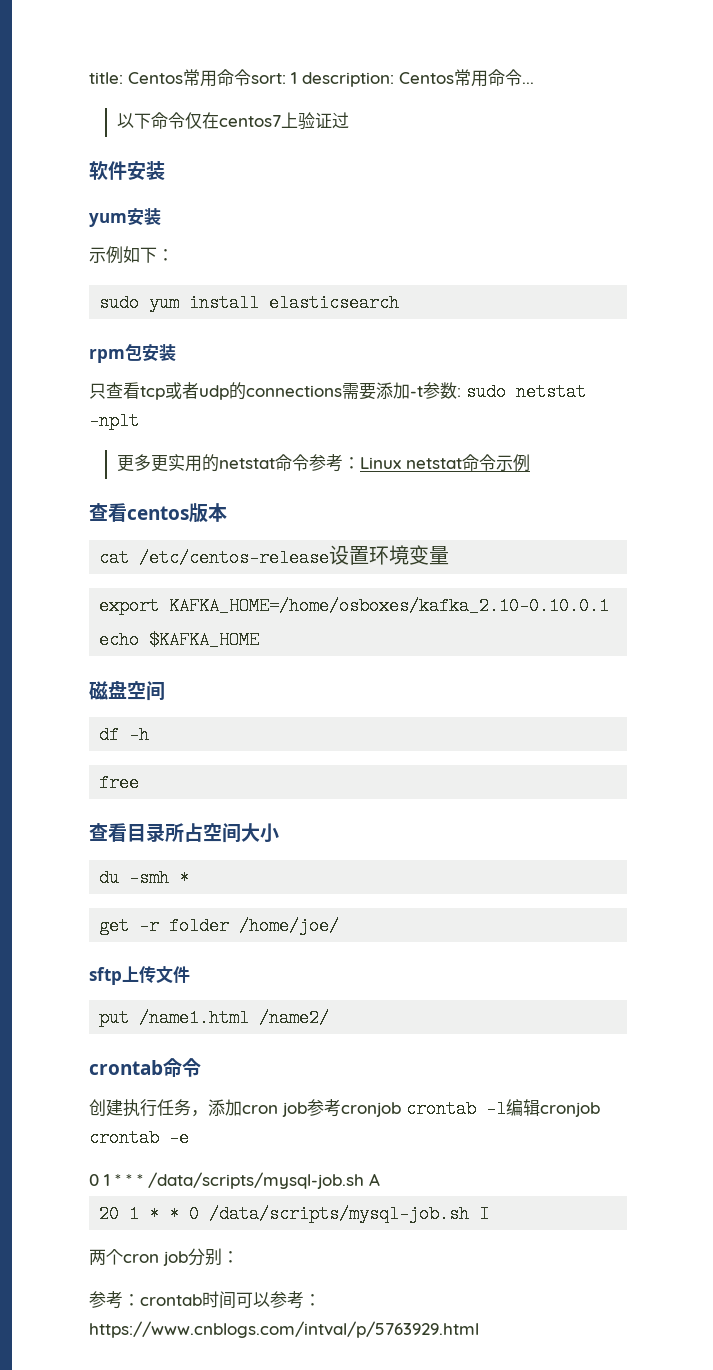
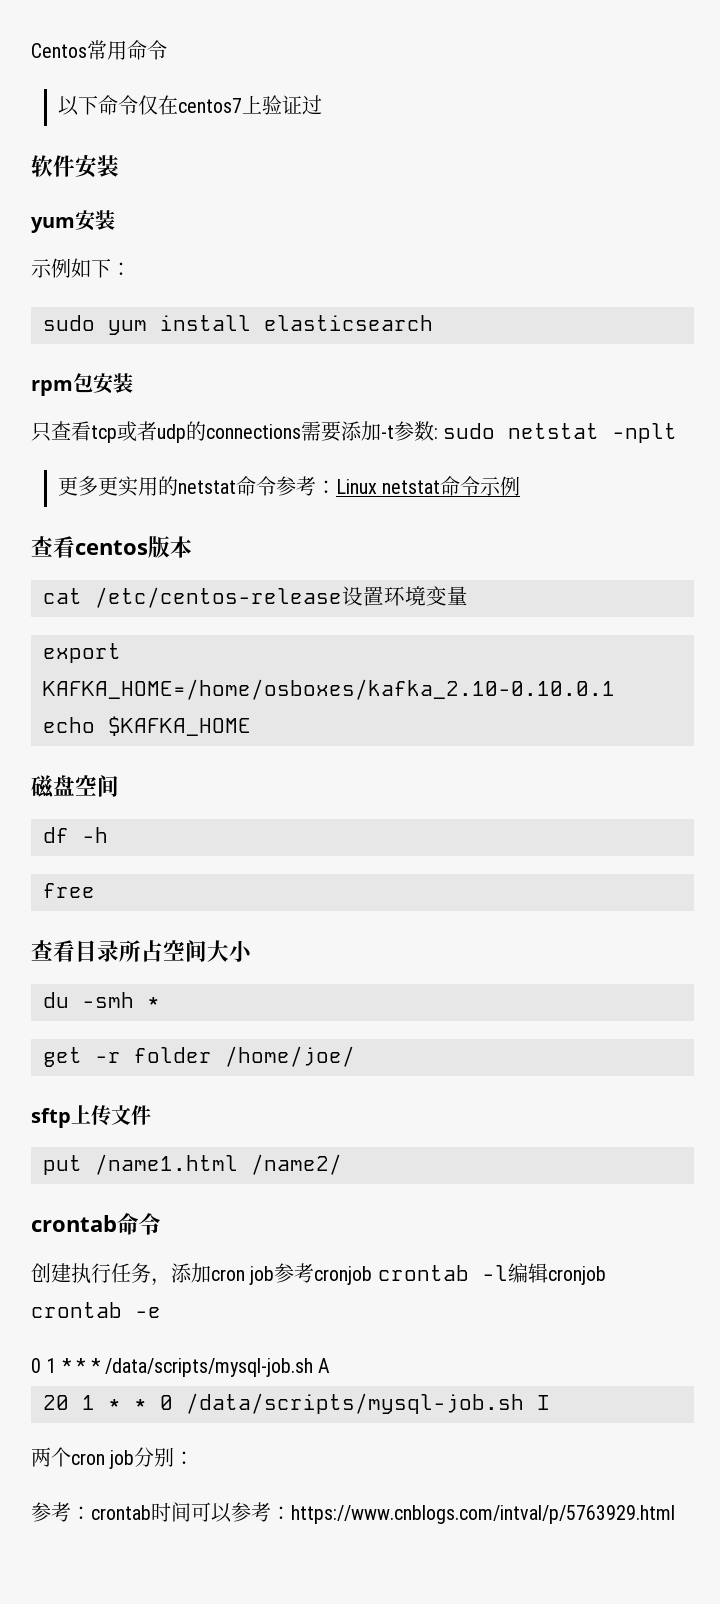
- title: Centos常用命令sort: 1 description: Centos常用命令...
+ Centos常用命令

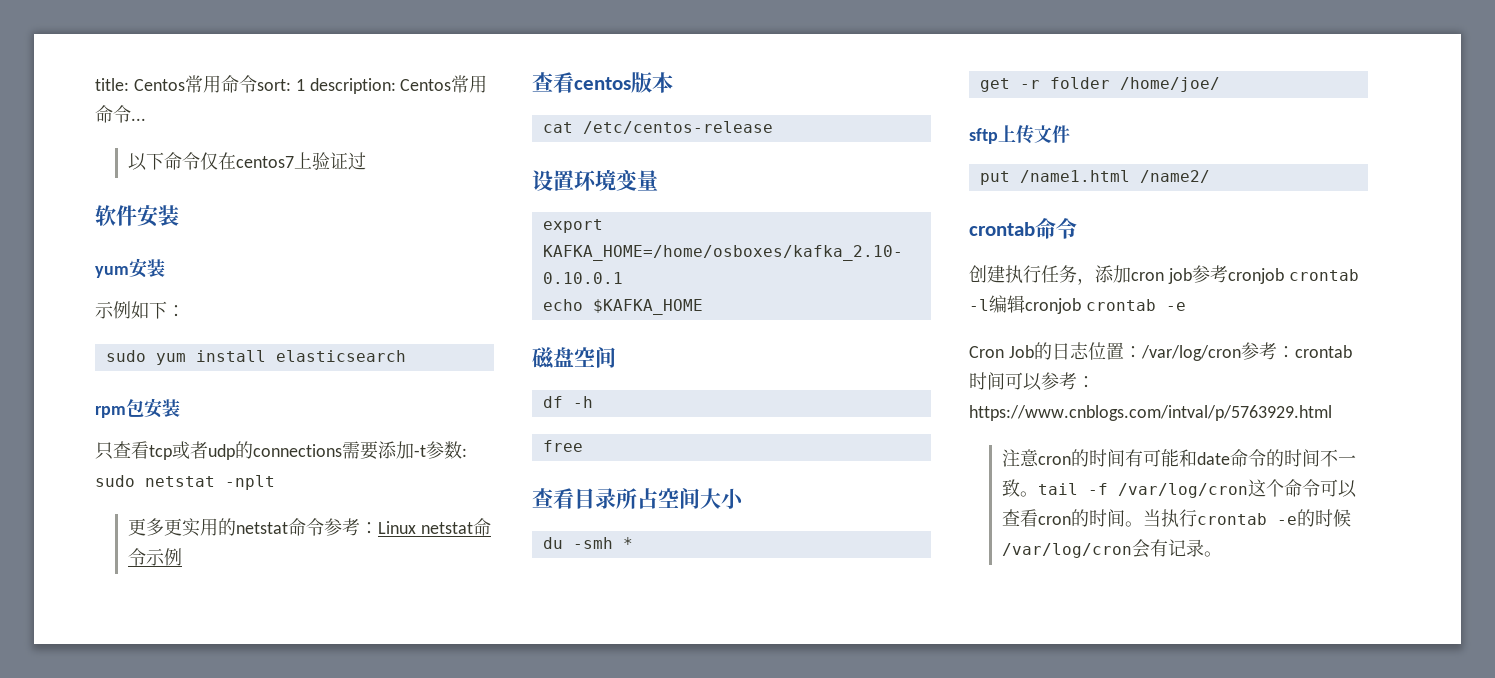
- Centos常用命令
+ title: Centos常用命令sort: 1 description: Centos常用命令...
- cat /etc/centos-release设置环境变量
+ cat /etc/centos-release
+ 设置环境变量
- 0 1 * * * /data/scripts/mysql-job.sh A
- 20 1 * * 0 /data/scripts/mysql-job.sh I
- 两个cron job分别：
- 参考：crontab时间可以参考：https://www.cnblogs.com/intval/p/5763929.html
+ Cron Job的日志位置：/var/log/cron参考：crontab时间可以参考：https://www.cnblogs.com/intval/p/5763929.html
+ 注意cron的时间有可能和date命令的时间不一致。tail -f /var/log/cron这个命令可以查看cron的时间。当执行crontab -e的时候/var/log/cron会有记录。

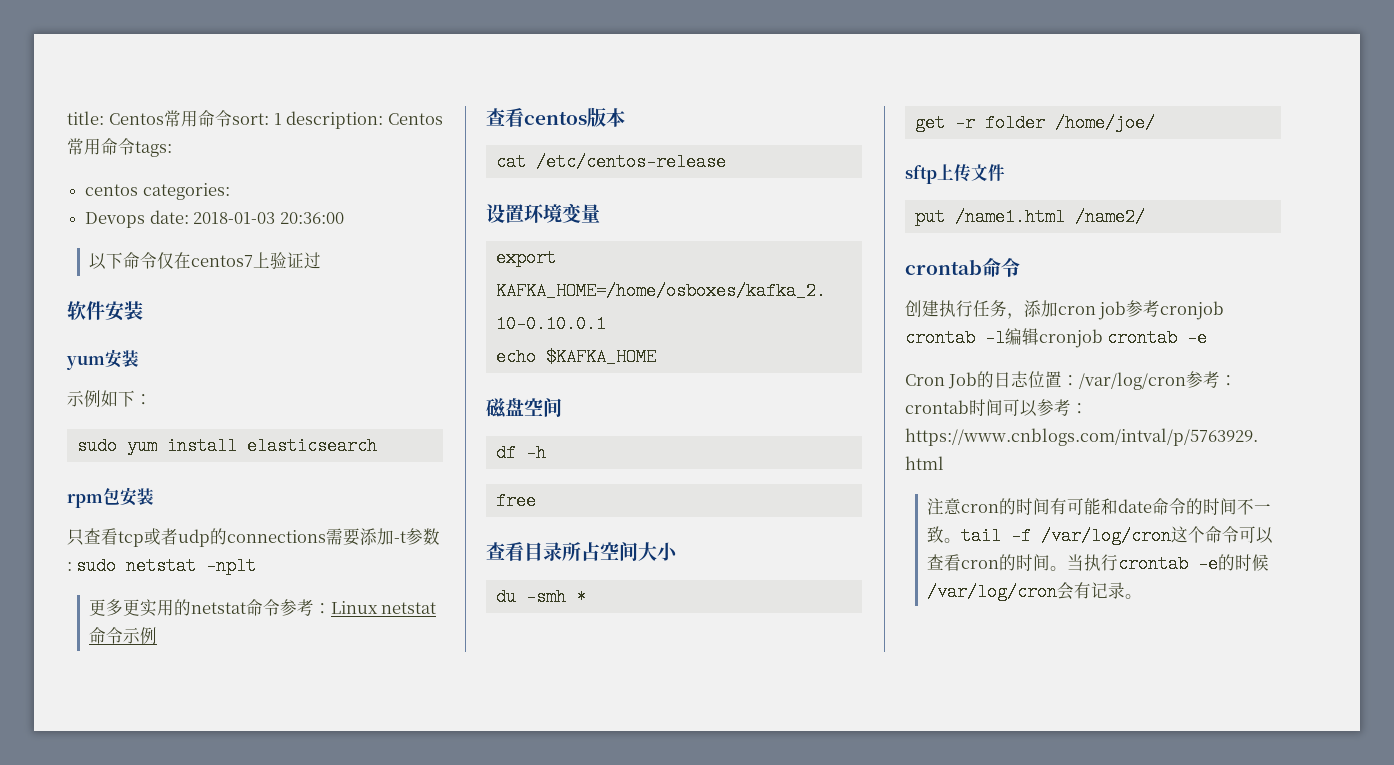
- title: Centos常用命令sort: 1 description: Centos常用命令...
+ title: Centos常用命令sort: 1 description: Centos常用命令tags:
+ centos categories:
+ Devops date: 2018-01-03 20:36:00

